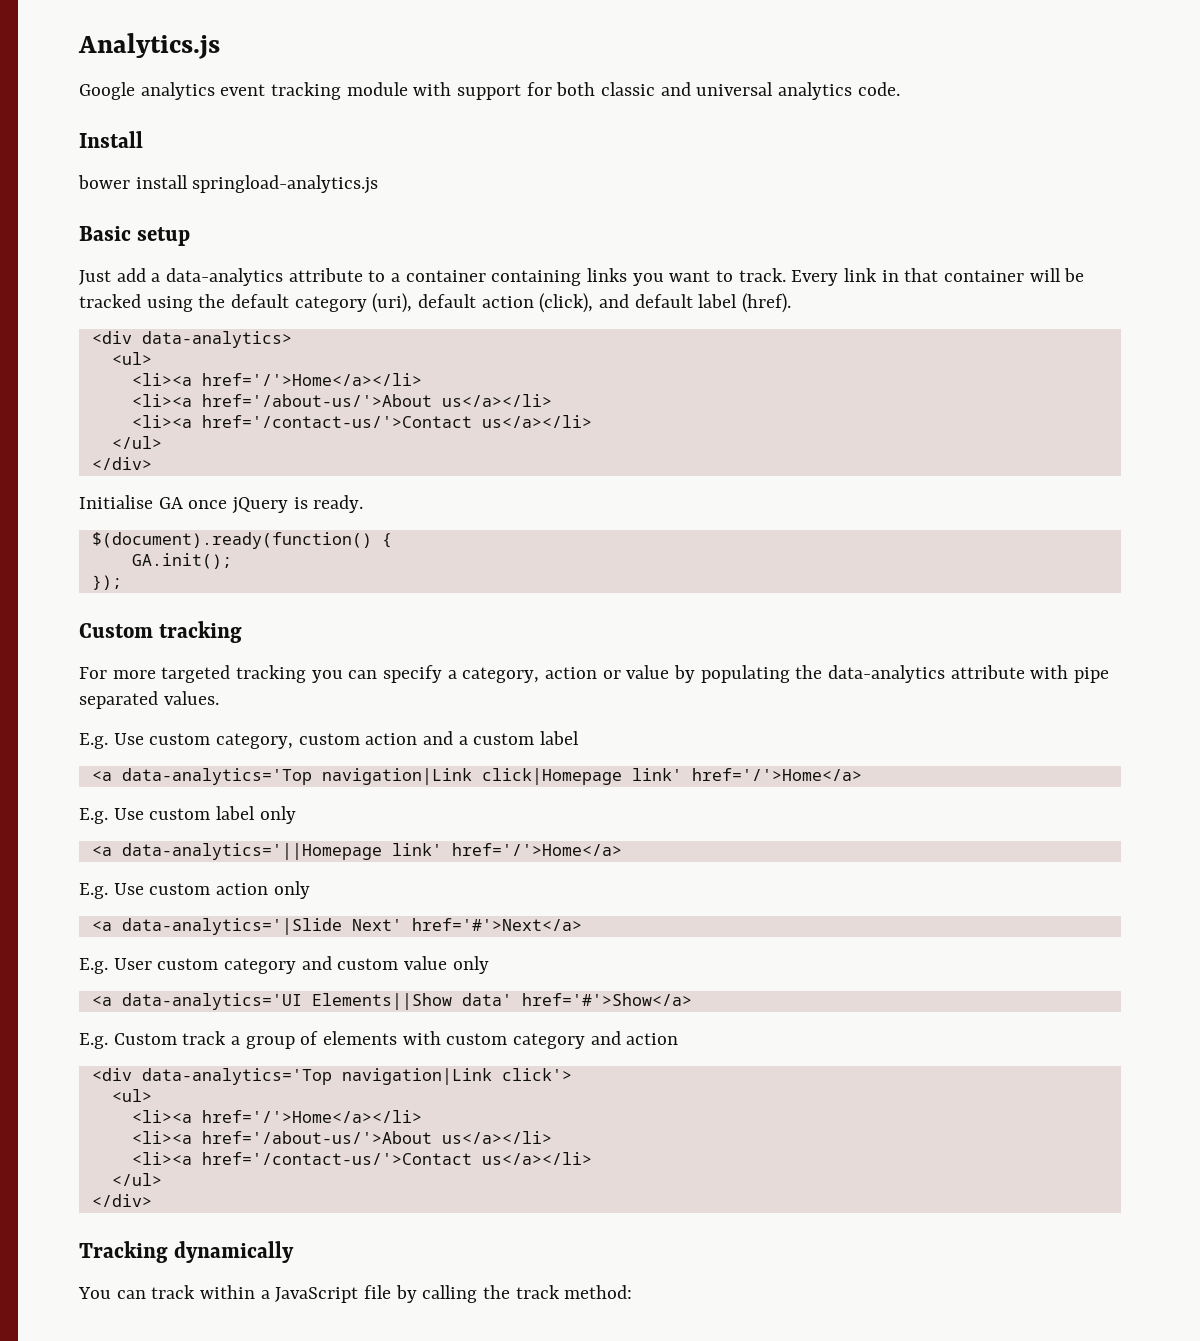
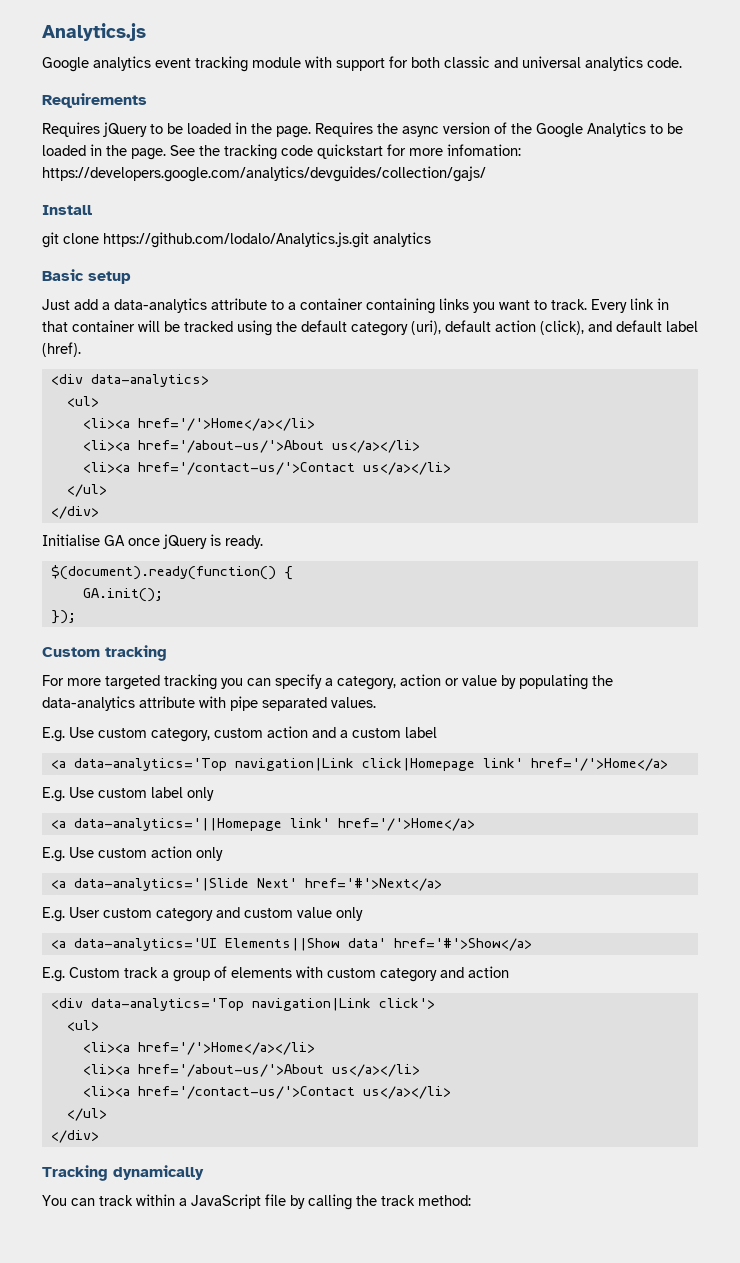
+ Requirements
+ Requires jQuery to be loaded in the page. Requires the async version of the Google Analytics to be loaded in the page. See the tracking code quickstart for more infomation: https://developers.google.com/analytics/devguides/collection/gajs/
  Install
- bower install springload-analytics.js
+ git clone https://github.com/lodalo/Analytics.js.git analytics

